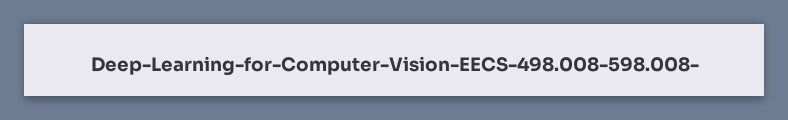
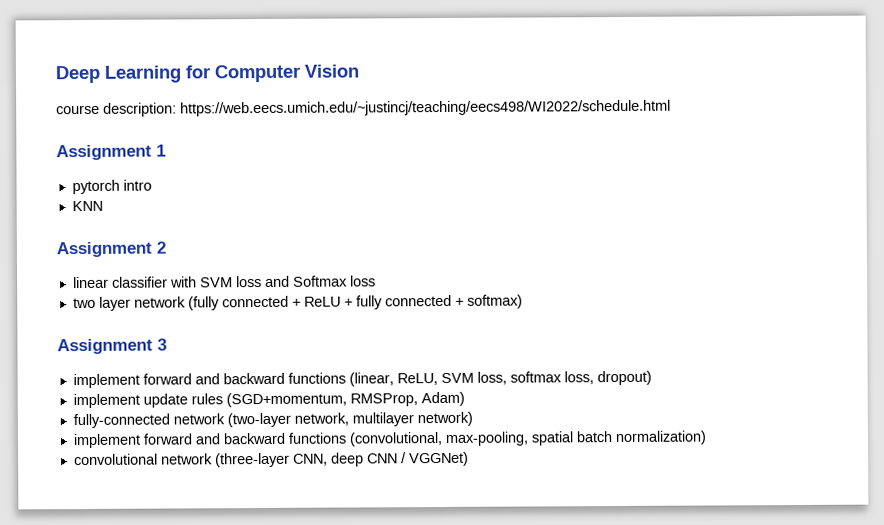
- Deep-Learning-for-Computer-Vision-EECS-498.008-598.008-
+ Deep Learning for Computer Vision
+ course description: https://web.eecs.umich.edu/~justincj/teaching/eecs498/WI2022/schedule.html
+ Assignment 1
+ pytorch intro
+ KNN
+ Assignment 2
+ linear classifier with SVM loss and Softmax loss
+ two layer network (fully connected + ReLU + fully connected + softmax)
+ Assignment 3
+ implement forward and backward functions (linear, ReLU, SVM loss, softmax loss, dropout)
+ implement update rules (SGD+momentum, RMSProp, Adam)
+ fully-connected network (two-layer network, multilayer network)
+ implement forward and backward functions (convolutional, max-pooling, spatial batch normalization)
+ convolutional network (three-layer CNN, deep CNN / VGGNet)

